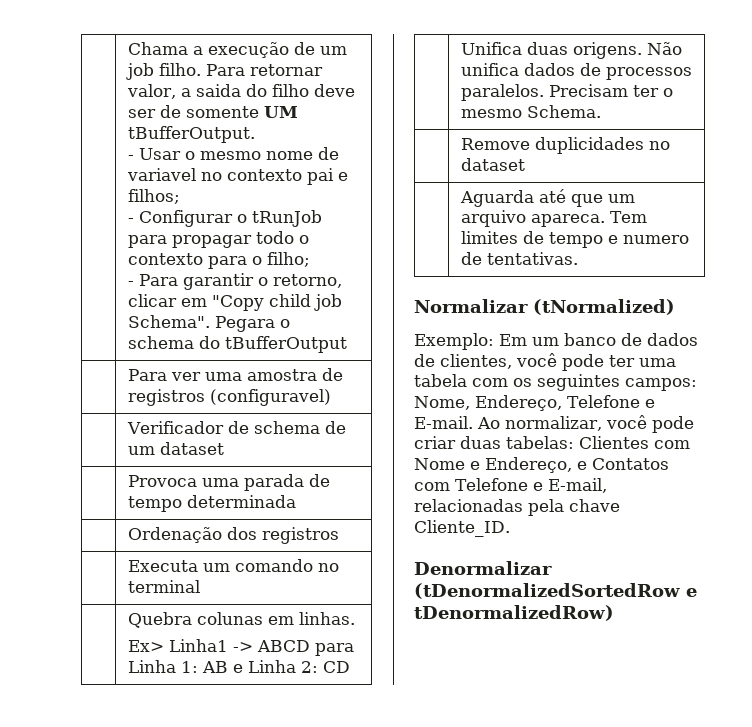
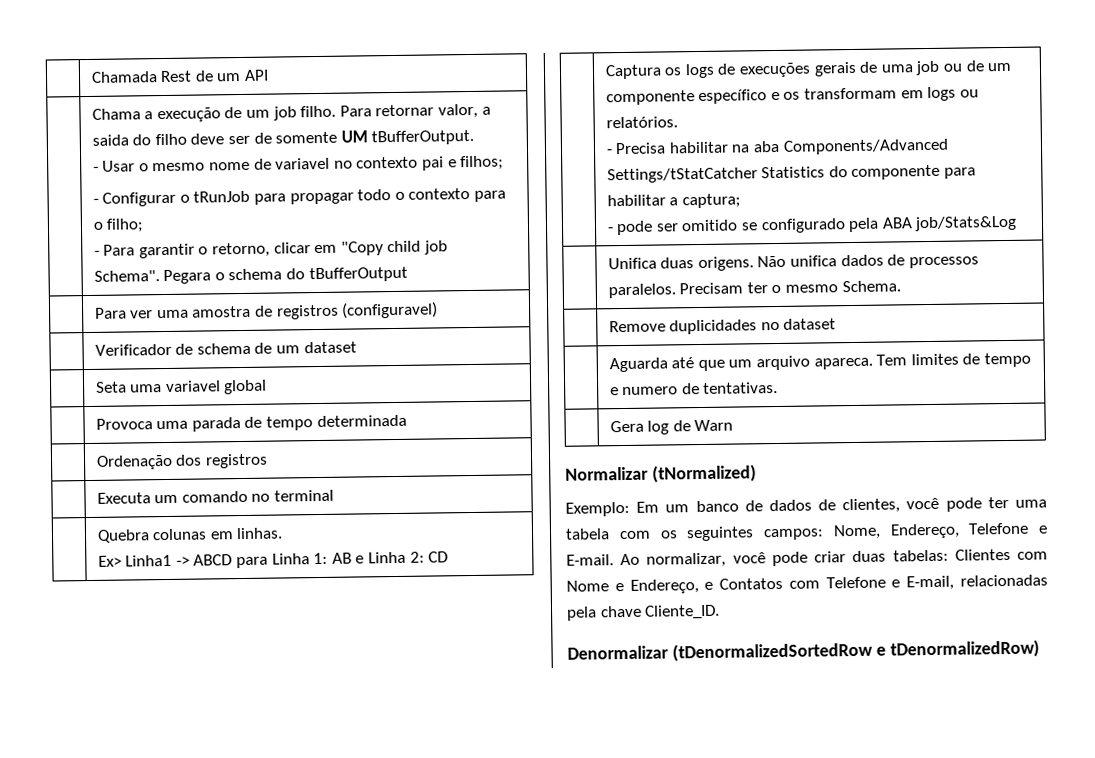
+ Chamada Rest de um API
+ | Seta uma variavel global
+ Captura os logs de execuções gerais de uma job ou de um componente específico e os transformam em logs ou relatórios.
+ - Precisa habilitar na aba Components/Advanced Settings/tStatCatcher Statistics do componente para habilitar a captura;
+ - pode ser omitido se configurado pela ABA job/Stats&Log
+ | Gera log de Warn

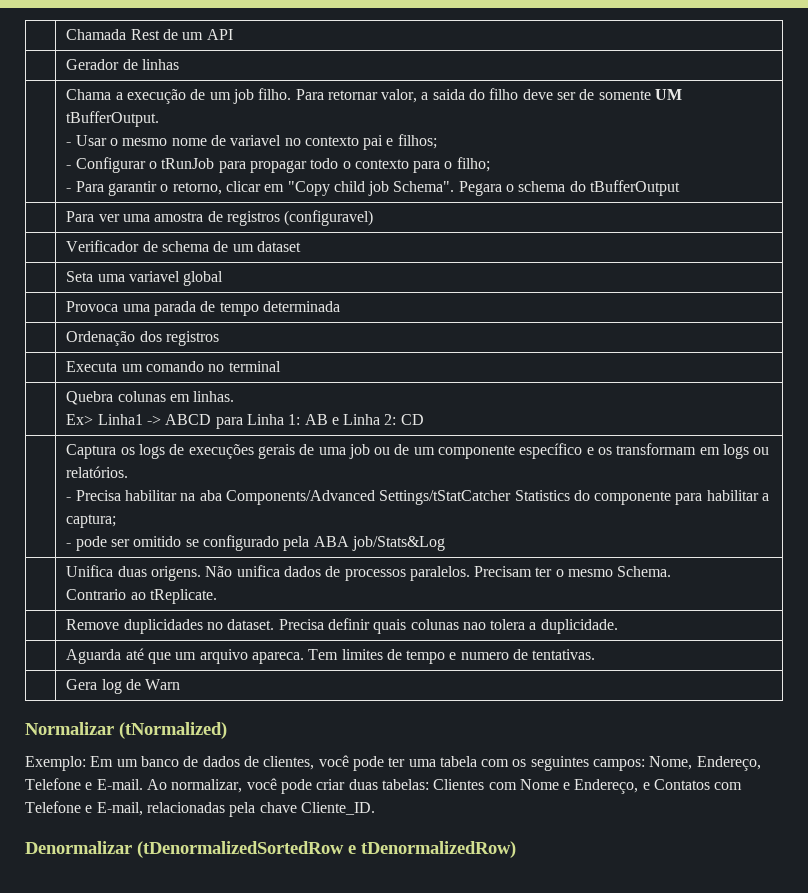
+ | Gerador de linhas
  | Unifica duas origens. Não unifica dados de processos paralelos. Precisam ter o mesmo Schema.
+ Contrario ao tReplicate.
- | Remove duplicidades no dataset
+ | Remove duplicidades no dataset. Precisa definir quais colunas nao tolera a duplicidade.

